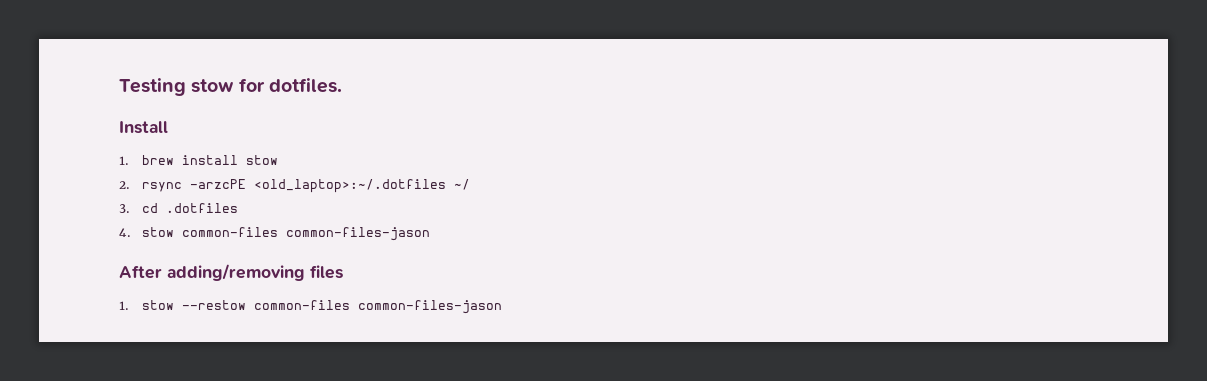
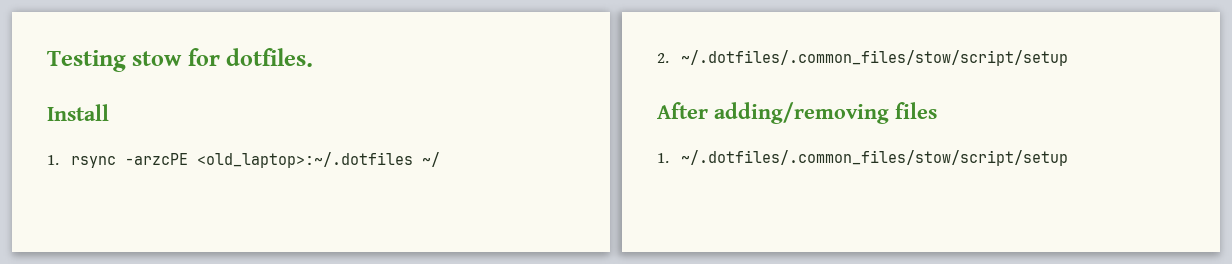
- 1. brew install stow
- 2. rsync -arzcPE <old_laptop>:~/.dotfiles ~/
+ 1. rsync -arzcPE <old_laptop>:~/.dotfiles ~/
- 3. cd .dotfiles
- 4. stow common-files common-files-jason
+ 2. ~/.dotfiles/.common_files/stow/script/setup
- 1. stow --restow common-files common-files-jason
+ 1. ~/.dotfiles/.common_files/stow/script/setup

